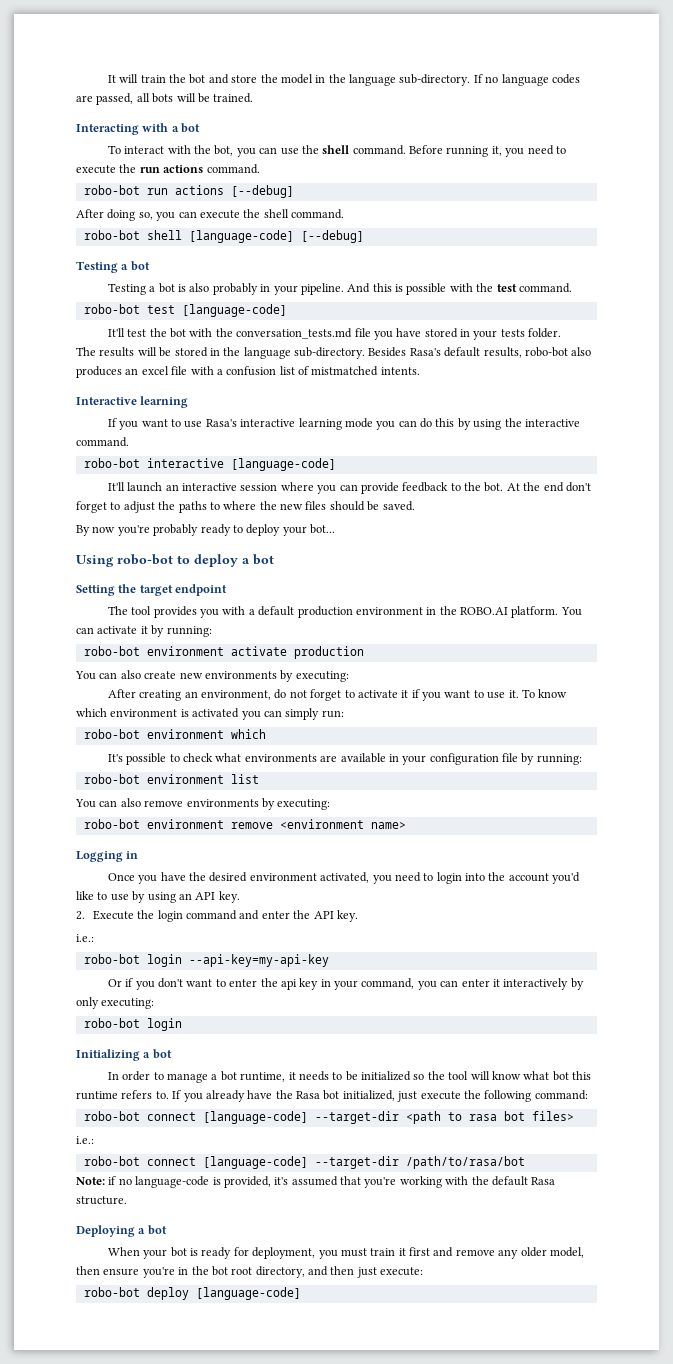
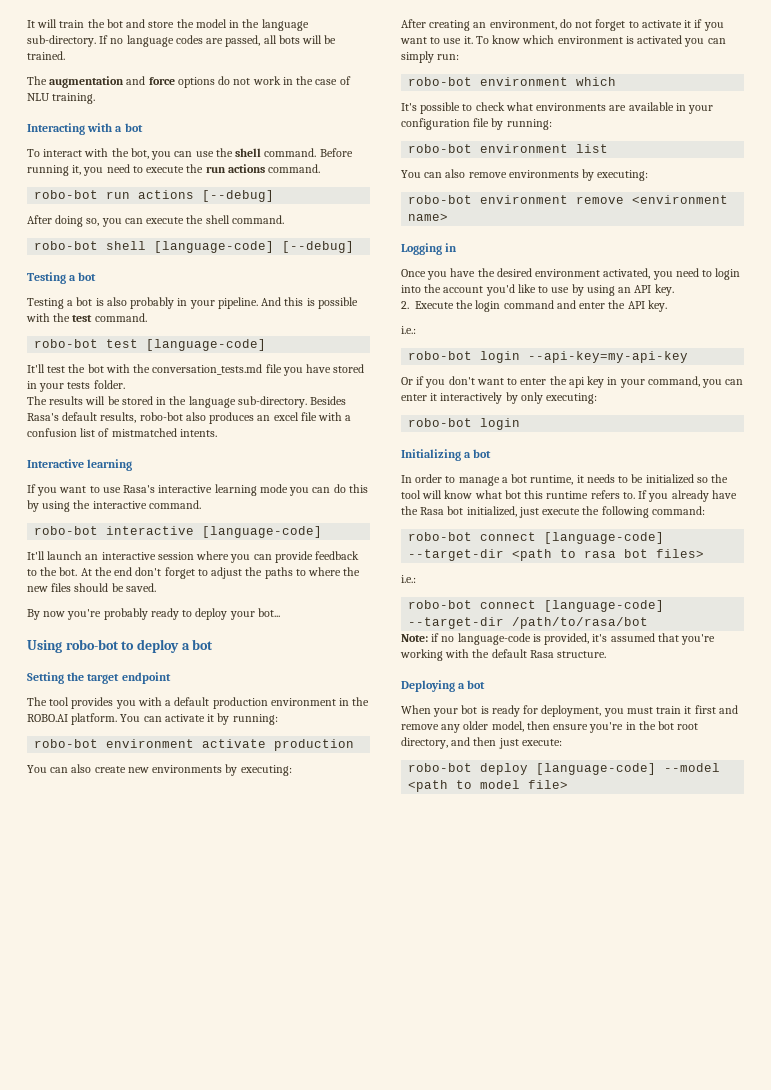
+ The augmentation and force options do not work in the case of NLU training.
- robo-bot deploy [language-code]
+ robo-bot deploy [language-code] --model <path to model file>

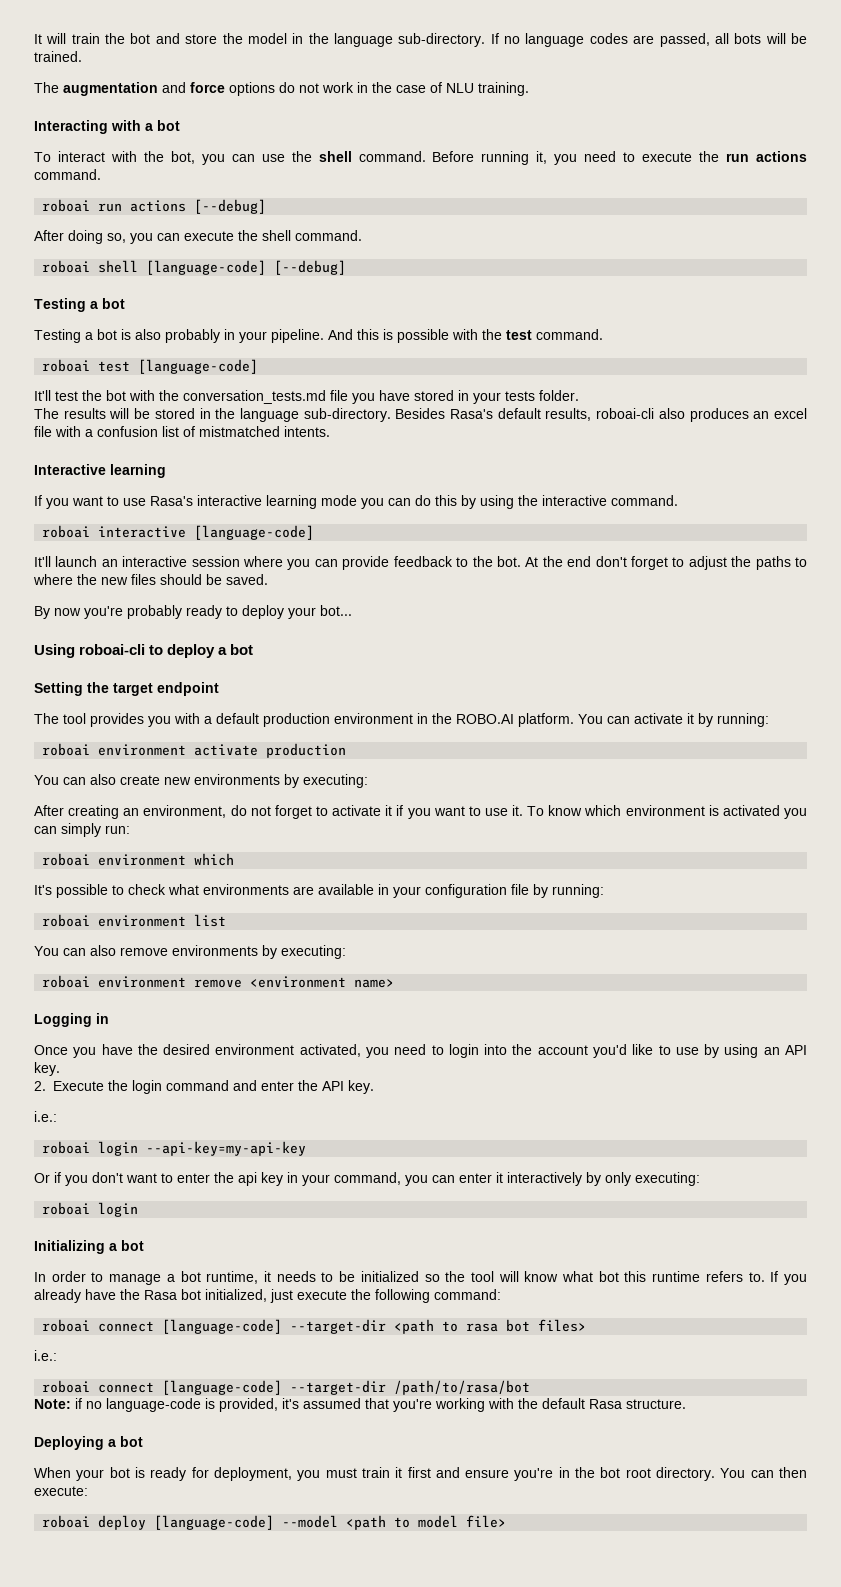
- robo-bot run actions [--debug]
+ roboai run actions [--debug]
- robo-bot shell [language-code] [--debug]
+ roboai shell [language-code] [--debug]
- robo-bot test [language-code]
+ roboai test [language-code]
- Besides Rasa's default results, robo-bot also produces an excel file with a confusion list of mistmatched intents.
+ Besides Rasa's default results, roboai-cli also produces an excel file with a confusion list of mistmatched intents.
- robo-bot interactive [language-code]
+ roboai interactive [language-code]
- Using robo-bot to deploy a bot
+ Using roboai-cli to deploy a bot
- robo-bot environment activate production
+ roboai environment activate production
- robo-bot environment which
+ roboai environment which
- robo-bot environment list
+ roboai environment list
- robo-bot environment remove <environment name>
+ roboai environment remove <environment name>
- robo-bot login --api-key=my-api-key
+ roboai login --api-key=my-api-key
  Or if you don't want to enter the api key in your command, you can enter it interactively by only executing:
- robo-bot login
+ roboai login
- robo-bot connect [language-code] --target-dir <path to rasa bot files>
+ roboai connect [language-code] --target-dir <path to rasa bot files>
- robo-bot connect [language-code] --target-dir /path/to/rasa/bot
+ roboai connect [language-code] --target-dir /path/to/rasa/bot
- When your bot is ready for deployment, you must train it first and remove any older model, then ensure you're in the bot root directory, and then just execute:
+ When your bot is ready for deployment, you must train it first and ensure you're in the bot root directory. You can then execute:
- robo-bot deploy [language-code] --model <path to model file>
+ roboai deploy [language-code] --model <path to model file>

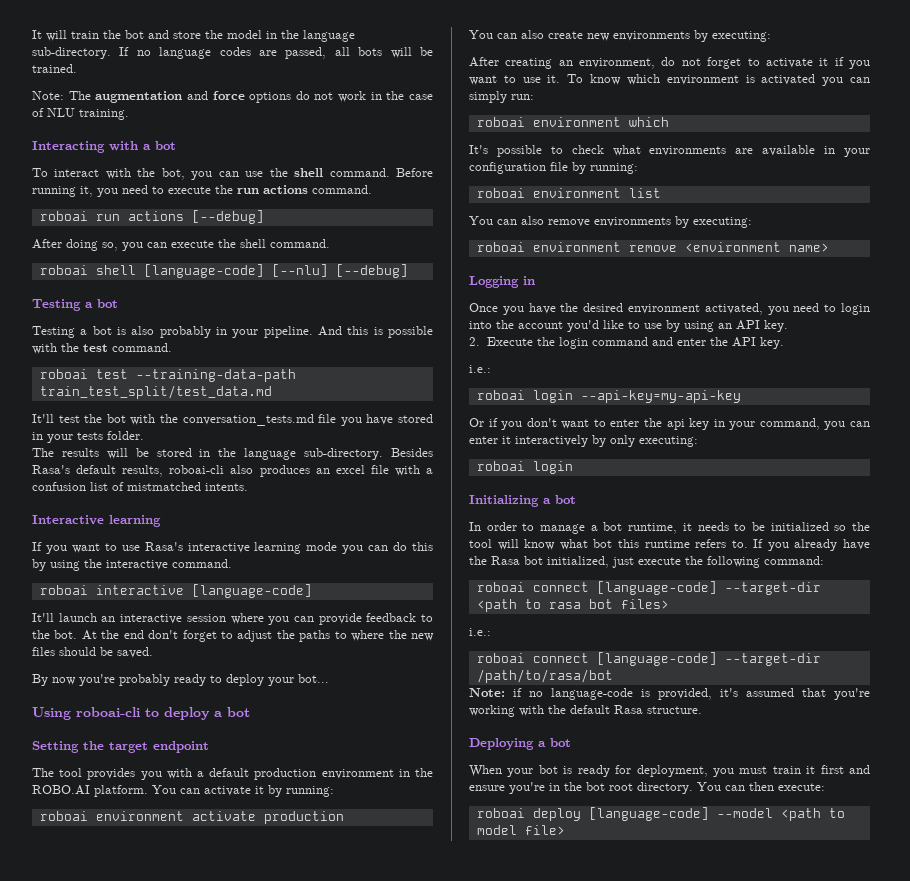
- The augmentation and force options do not work in the case of NLU training.
+ Note: The augmentation and force options do not work in the case of NLU training.
- roboai shell [language-code] [--debug]
+ roboai shell [language-code] [--nlu] [--debug]
- roboai test [language-code]
+ roboai test --training-data-path train_test_split/test_data.md

